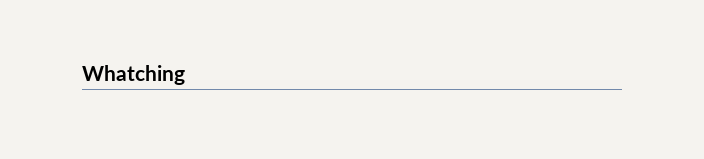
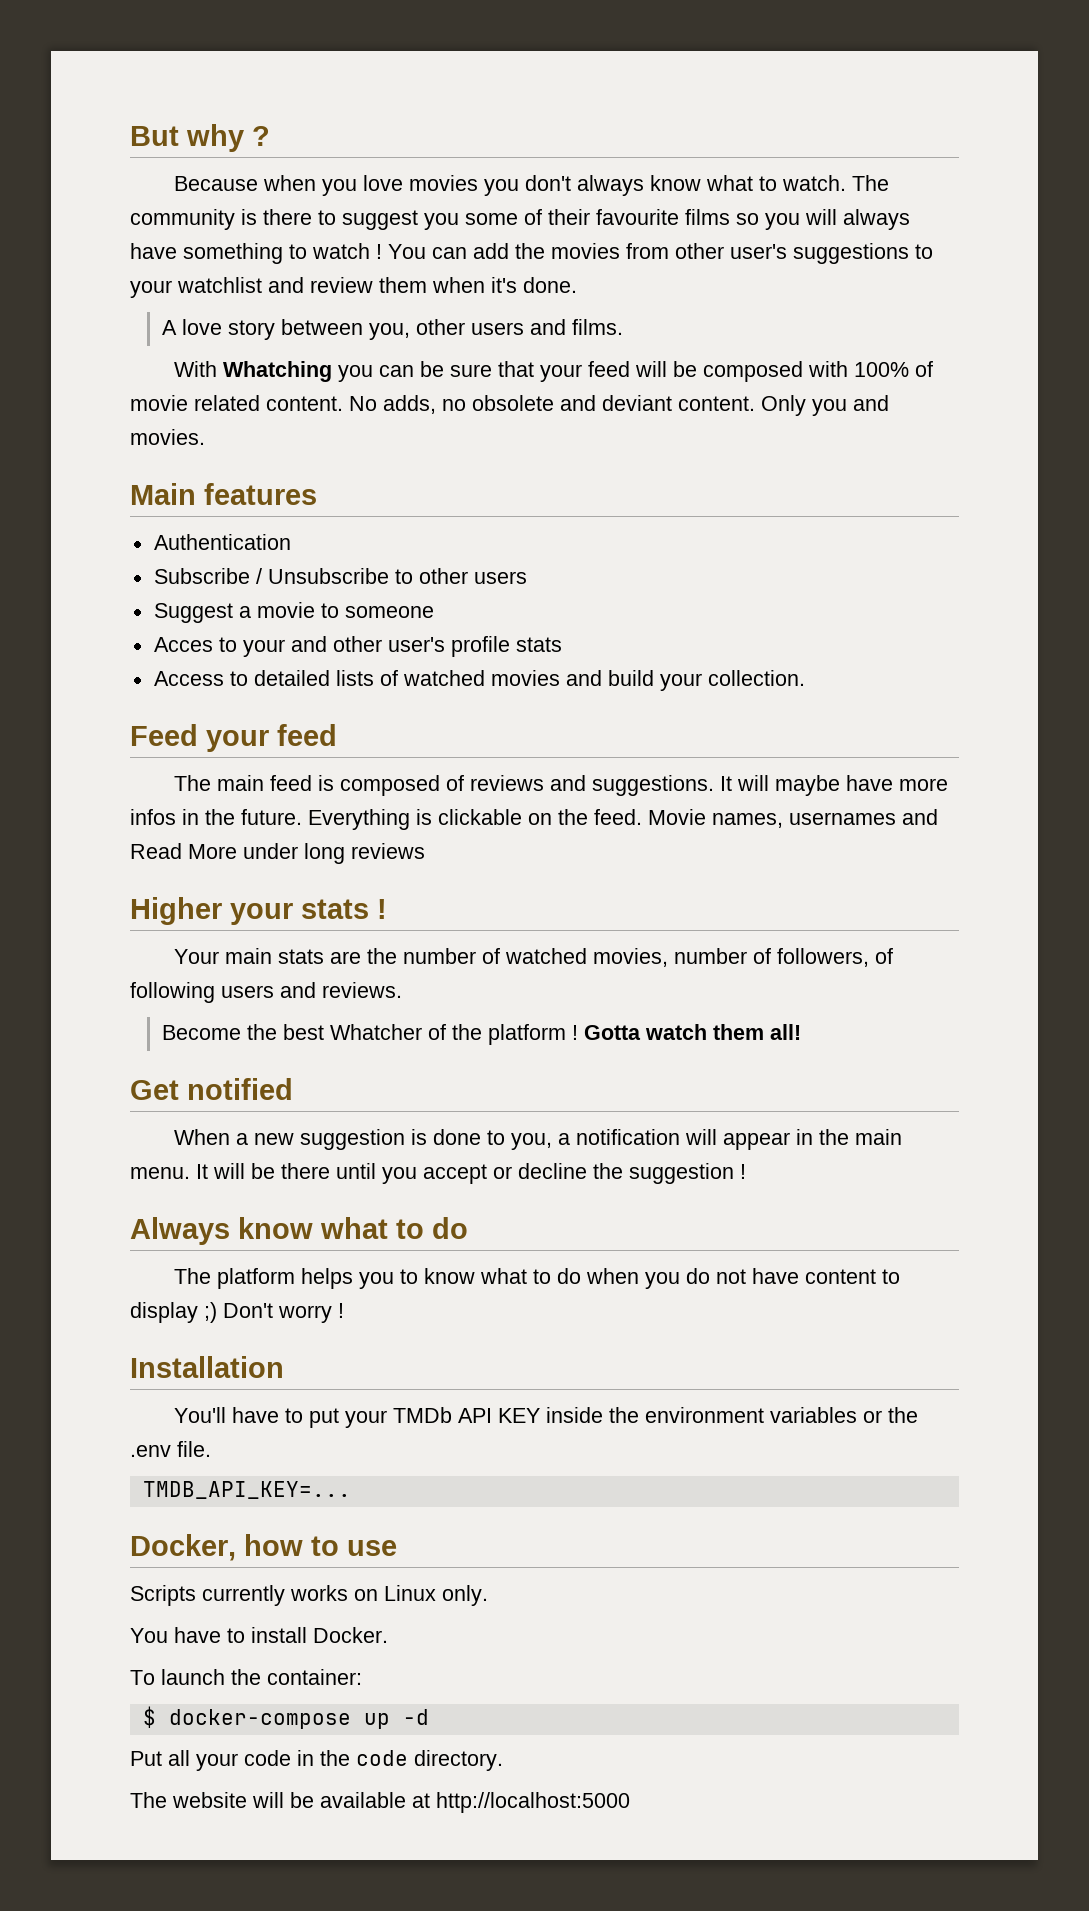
- Whatching
+ But why ?
+ Because when you love movies you don't always know what to watch. The community is there to suggest you some of their favourite films so you will always have something to watch ! You can add the movies from other user's suggestions to your watchlist and review them when it's done.
+ A love story between you, other users and films.
+ With Whatching you can be sure that your feed will be composed with 100% of movie related content. No adds, no obsolete and deviant content. Only you and movies.
+ Main features
+ Authentication
+ Subscribe / Unsubscribe to other users
+ Suggest a movie to someone
+ Acces to your and other user's profile stats
+ Access to detailed lists of watched movies and build your collection.
+ Feed your feed
+ The main feed is composed of reviews and suggestions. It will maybe have more infos in the future. Everything is clickable on the feed. Movie names, usernames and Read More under long reviews
+ Higher your stats !
+ Your main stats are the number of watched movies, number of followers, of following users and reviews.
+ Become the best Whatcher of the platform ! Gotta watch them all!
+ Get notified
+ When a new suggestion is done to you, a notification will appear in the main menu. It will be there until you accept or decline the suggestion !
+ Always know what to do
+ The platform helps you to know what to do when you do not have content to display ;) Don't worry !
+ Installation
+ You'll have to put your TMDb API KEY inside the environment variables or the .env file.
+ TMDB_API_KEY=...
+ Docker, how to use
+ Scripts currently works on Linux only.
+ You have to install Docker.
+ To launch the container:
+ $ docker-compose up -d
+ Put all your code in the code directory.
+ The website will be available at http://localhost:5000

